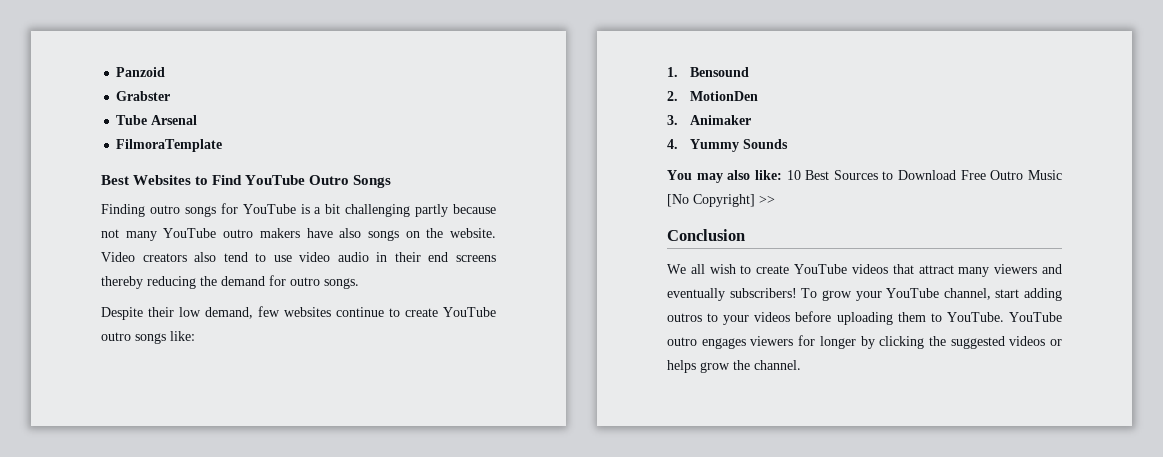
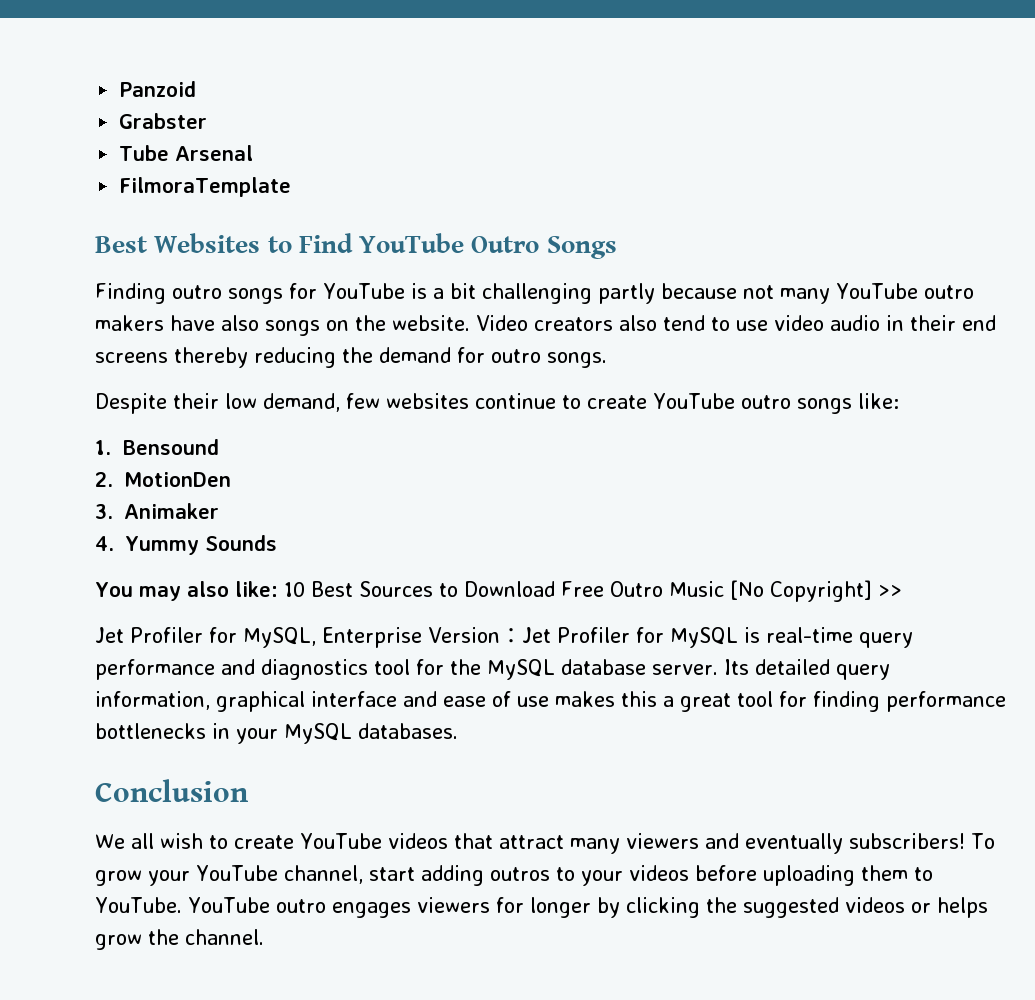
+ Jet Profiler for MySQL, Enterprise Version：Jet Profiler for MySQL is real-time query performance and diagnostics tool for the MySQL database server. Its detailed query information, graphical interface and ease of use makes this a great tool for finding performance bottlenecks in your MySQL databases.

